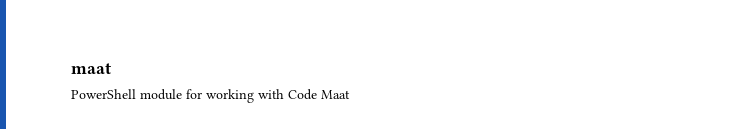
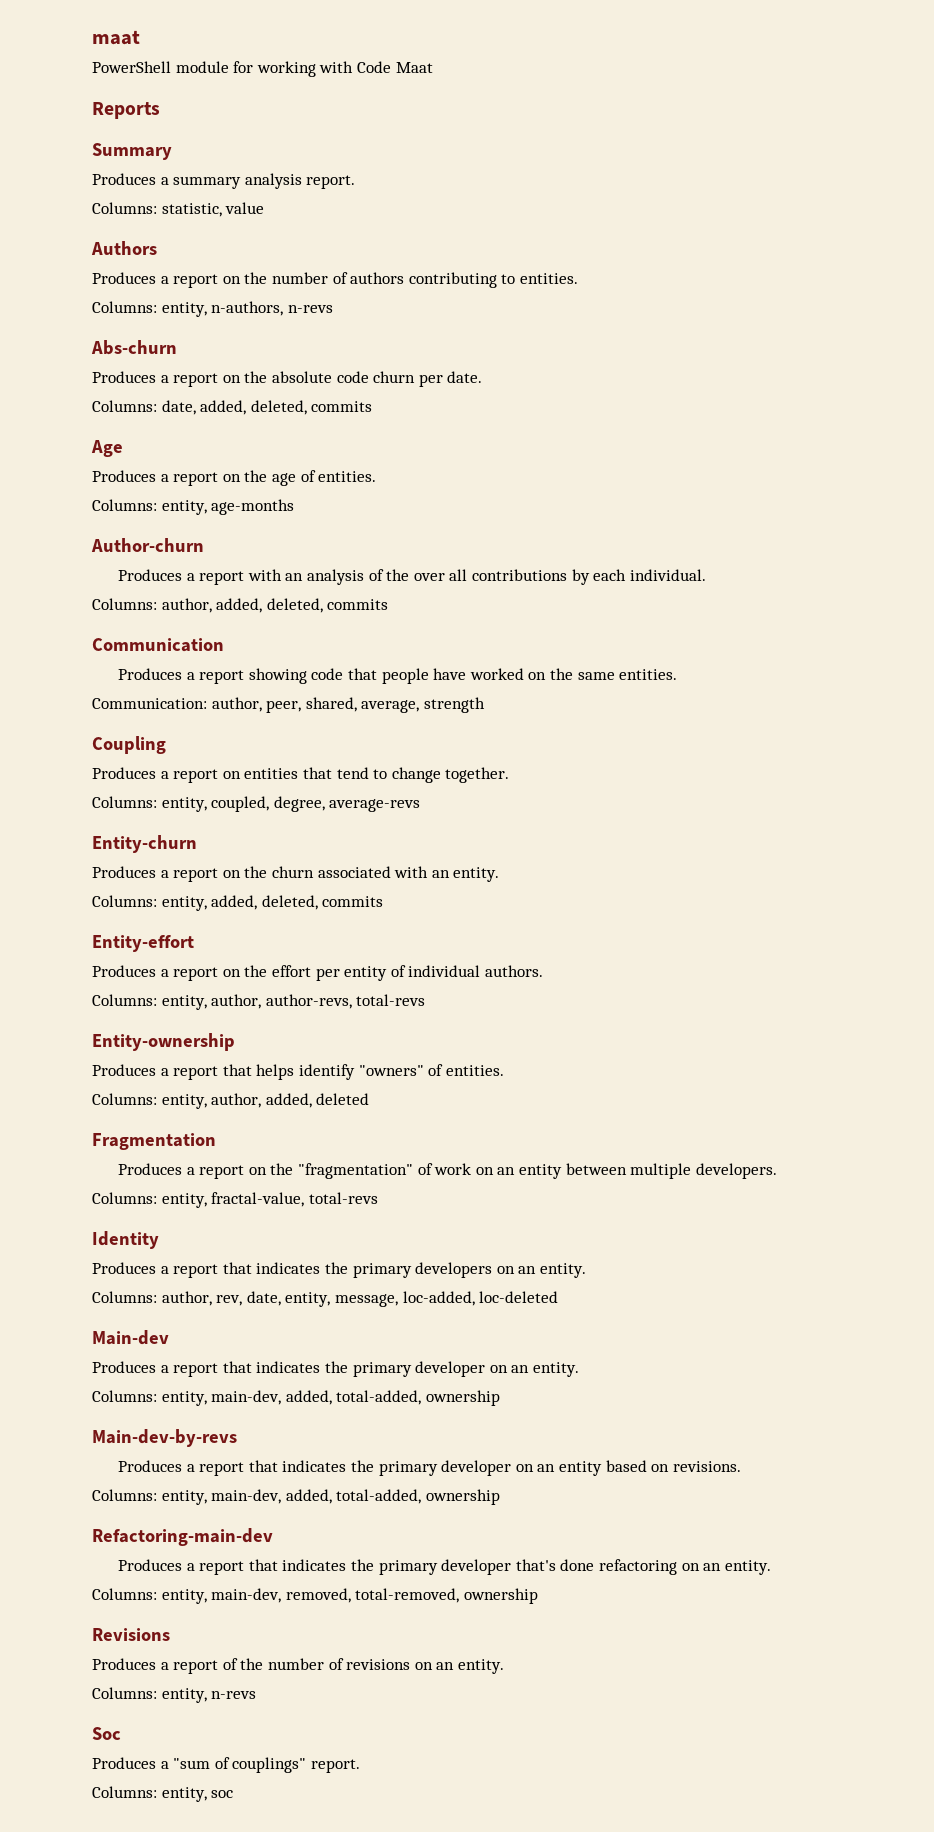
+ Reports
+ Summary
+ Produces a summary analysis report.
+ Columns: statistic, value
+ Authors
+ Produces a report on the number of authors contributing to entities.
+ Columns: entity, n-authors, n-revs
+ Abs-churn
+ Produces a report on the absolute code churn per date.
+ Columns: date, added, deleted, commits
+ Age
+ Produces a report on the age of entities.
+ Columns: entity, age-months
+ Author-churn
+ Produces a report with an analysis of the over all contributions by each individual.
+ Columns: author, added, deleted, commits
+ Communication
+ Produces a report showing code that people have worked on the same entities.
+ Communication: author, peer, shared, average, strength
+ Coupling
+ Produces a report on entities that tend to change together.
+ Columns: entity, coupled, degree, average-revs
+ Entity-churn
+ Produces a report on the churn associated with an entity.
+ Columns: entity, added, deleted, commits
+ Entity-effort
+ Produces a report on the effort per entity of individual authors.
+ Columns: entity, author, author-revs, total-revs
+ Entity-ownership
+ Produces a report that helps identify "owners" of entities.
+ Columns: entity, author, added, deleted
+ Fragmentation
+ Produces a report on the "fragmentation" of work on an entity between multiple developers.
+ Columns: entity, fractal-value, total-revs
+ Identity
+ Produces a report that indicates the primary developers on an entity.
+ Columns: author, rev, date, entity, message, loc-added, loc-deleted
+ Main-dev
+ Produces a report that indicates the primary developer on an entity.
+ Columns: entity, main-dev, added, total-added, ownership
+ Main-dev-by-revs
+ Produces a report that indicates the primary developer on an entity based on revisions.
+ Columns: entity, main-dev, added, total-added, ownership
+ Refactoring-main-dev
+ Produces a report that indicates the primary developer that's done refactoring on an entity.
+ Columns: entity, main-dev, removed, total-removed, ownership
+ Revisions
+ Produces a report of the number of revisions on an entity.
+ Columns: entity, n-revs
+ Soc
+ Produces a "sum of couplings" report.
+ Columns: entity, soc

